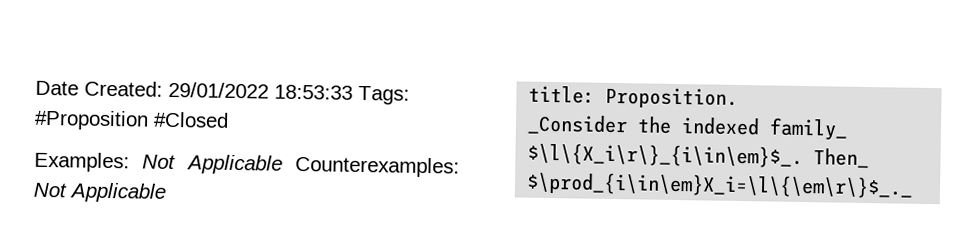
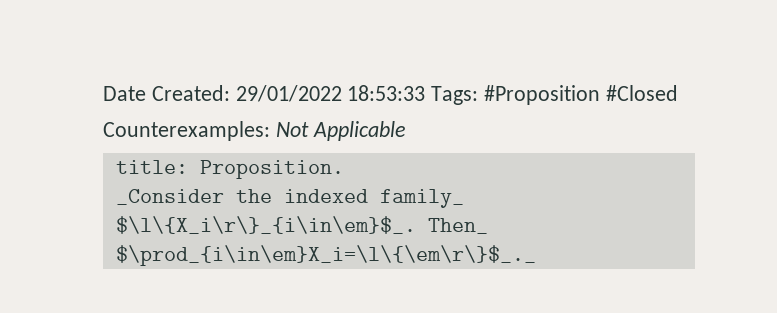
- Examples: Not Applicable Counterexamples: Not Applicable
+ Counterexamples: Not Applicable

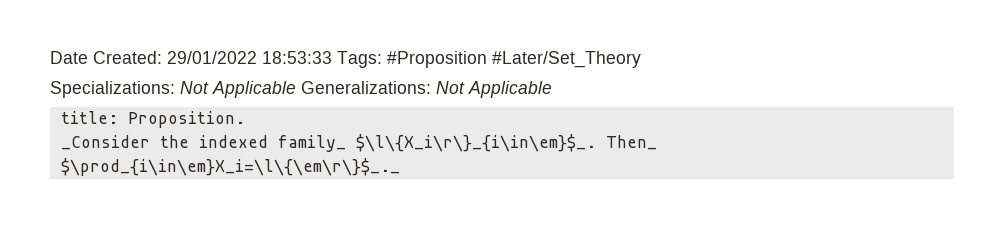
- Date Created: 29/01/2022 18:53:33 Tags: #Proposition #Closed
- Counterexamples: Not Applicable
+ Date Created: 29/01/2022 18:53:33 Tags: #Proposition #Later/Set_Theory
+ Specializations: Not Applicable Generalizations: Not Applicable

